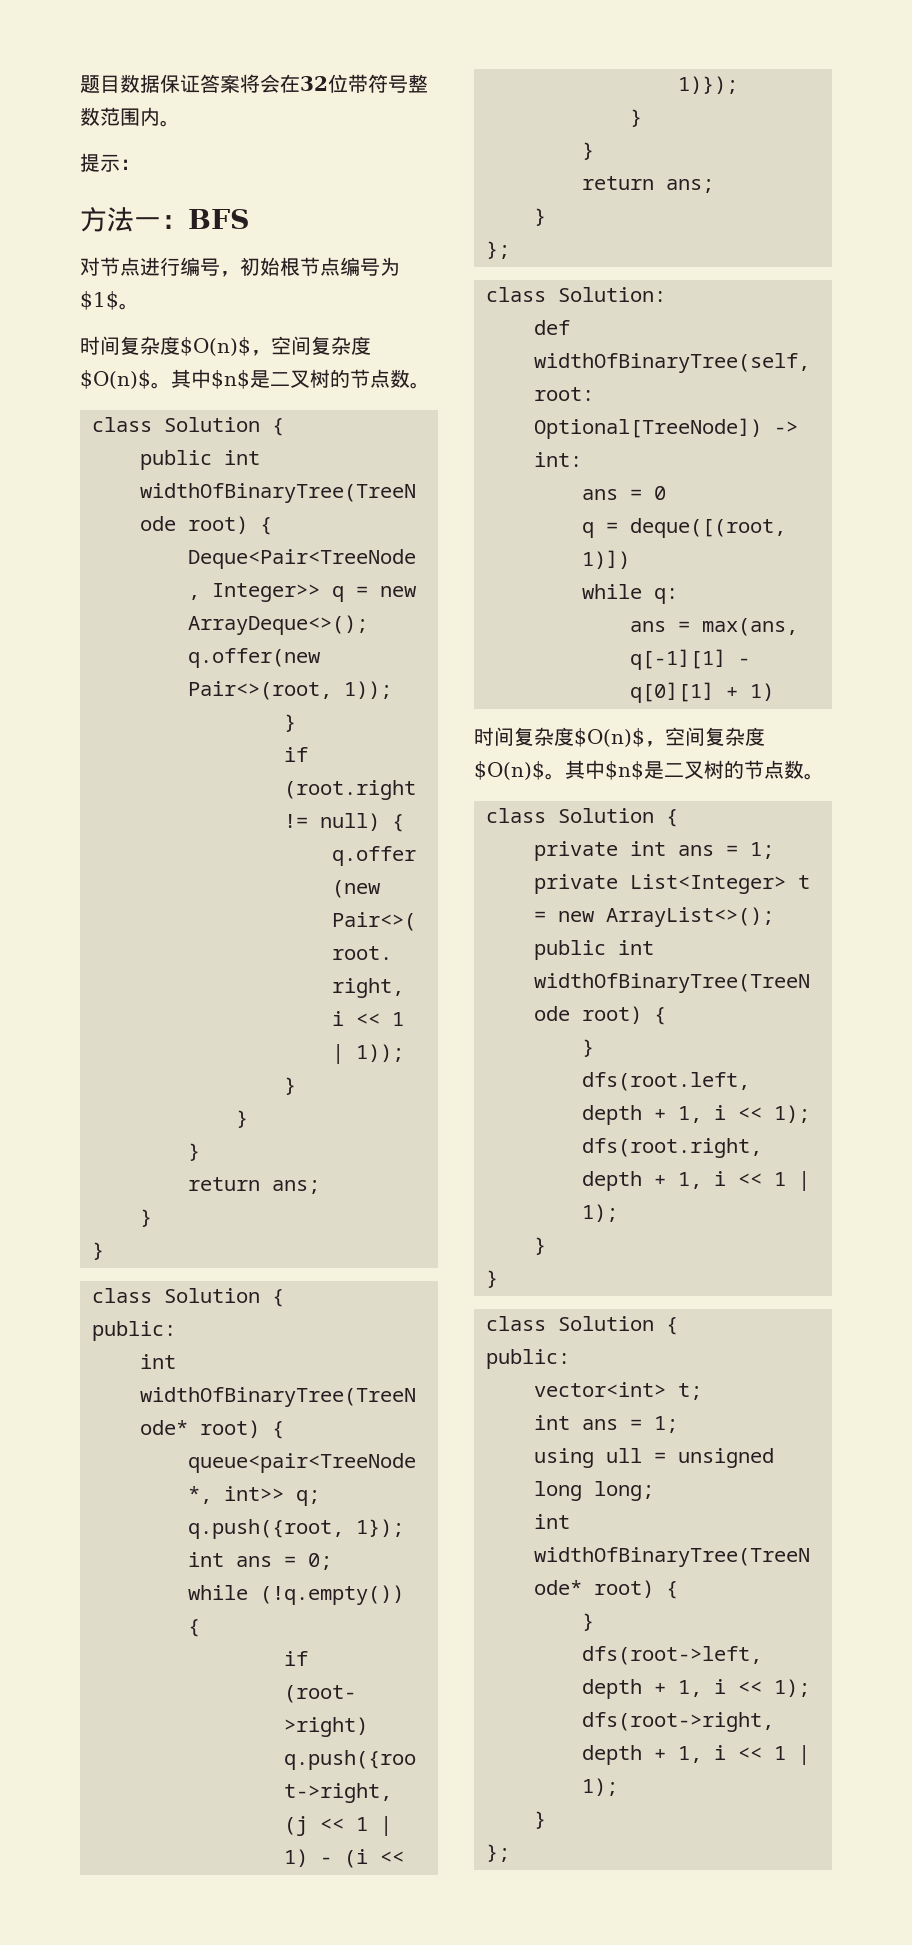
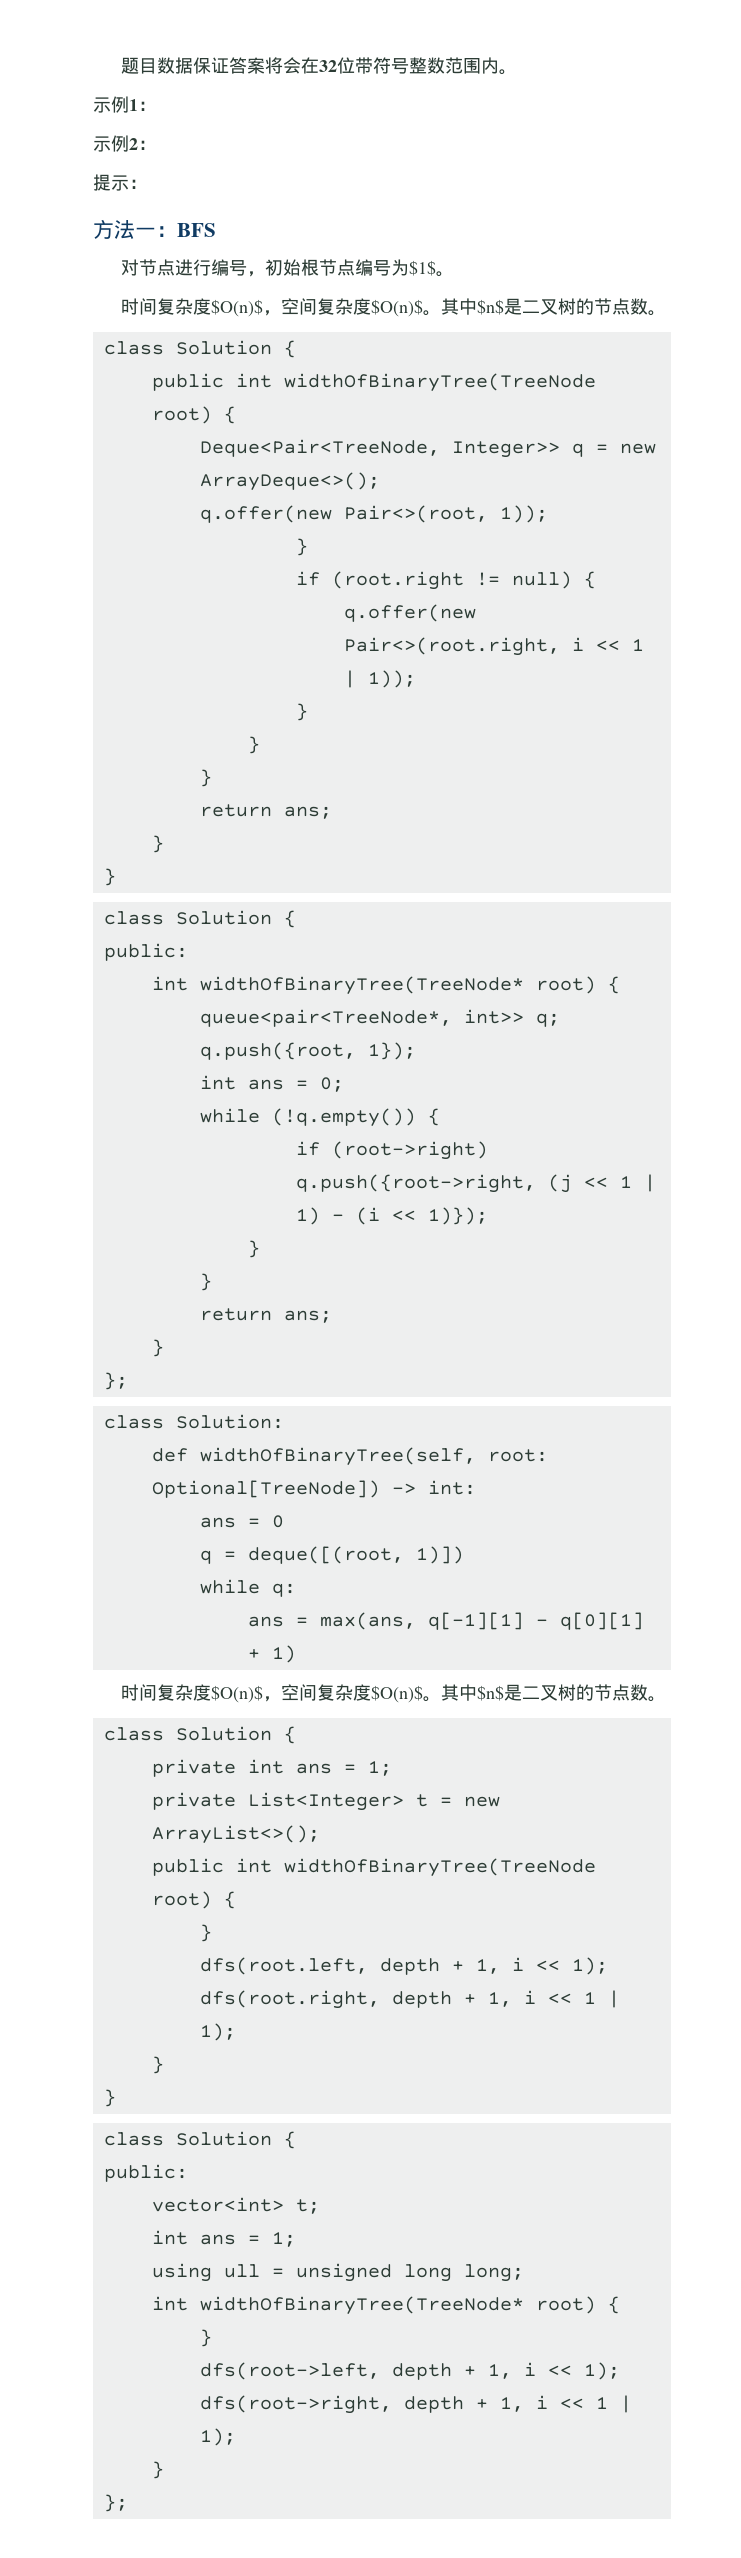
+ 示例1：
+ 示例2：

